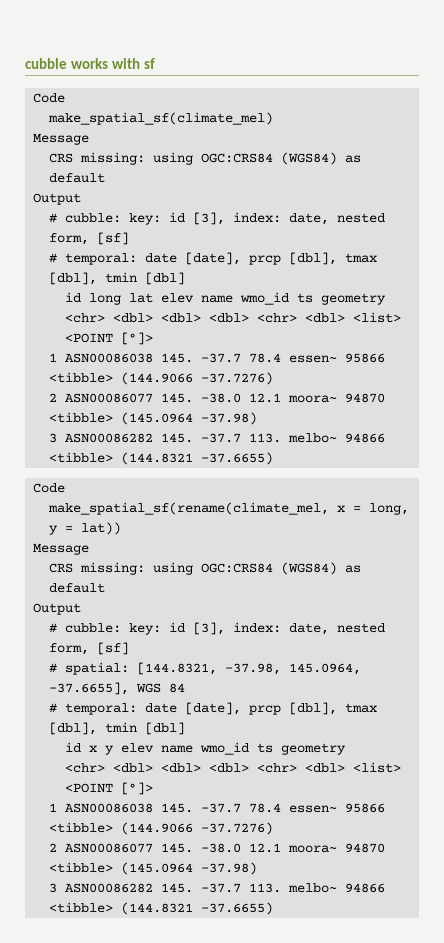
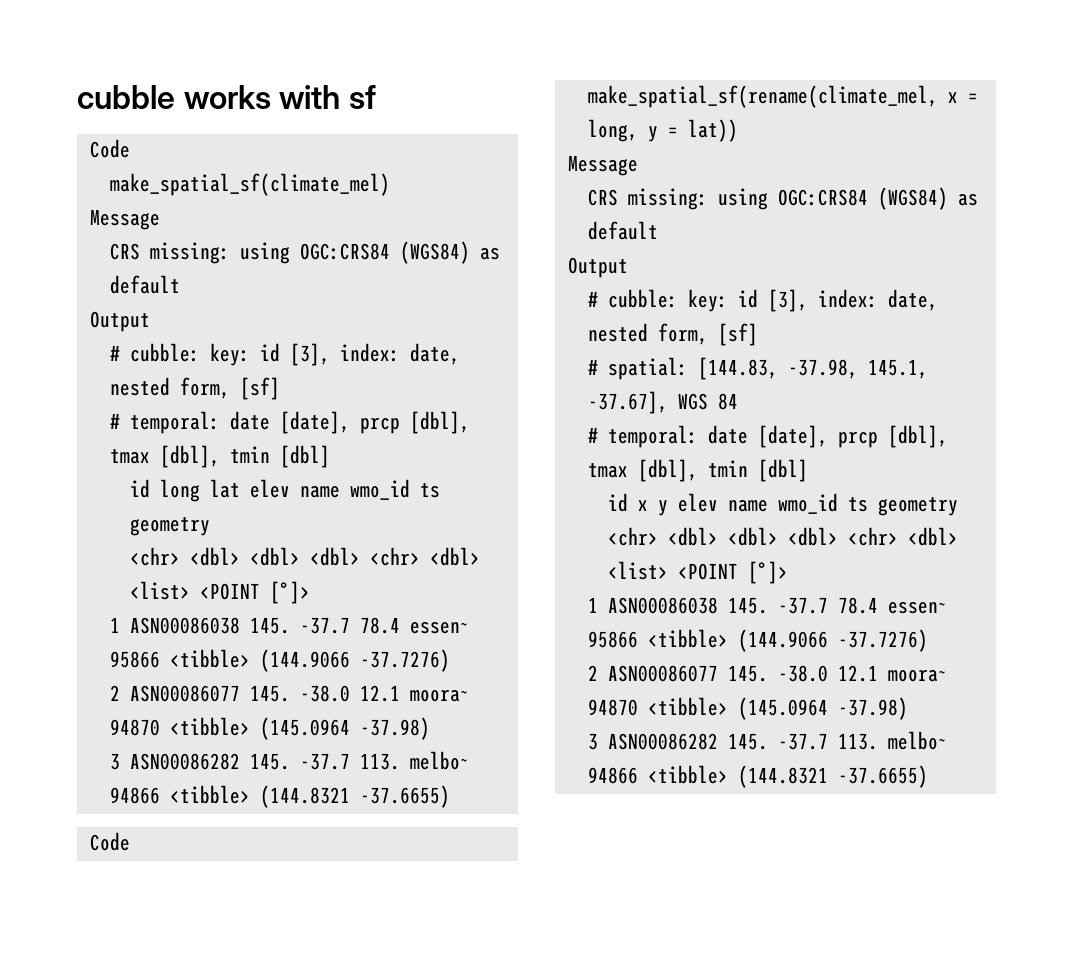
- # spatial: [144.8321, -37.98, 145.0964, -37.6655], WGS 84
+ # spatial: [144.83, -37.98, 145.1, -37.67], WGS 84

